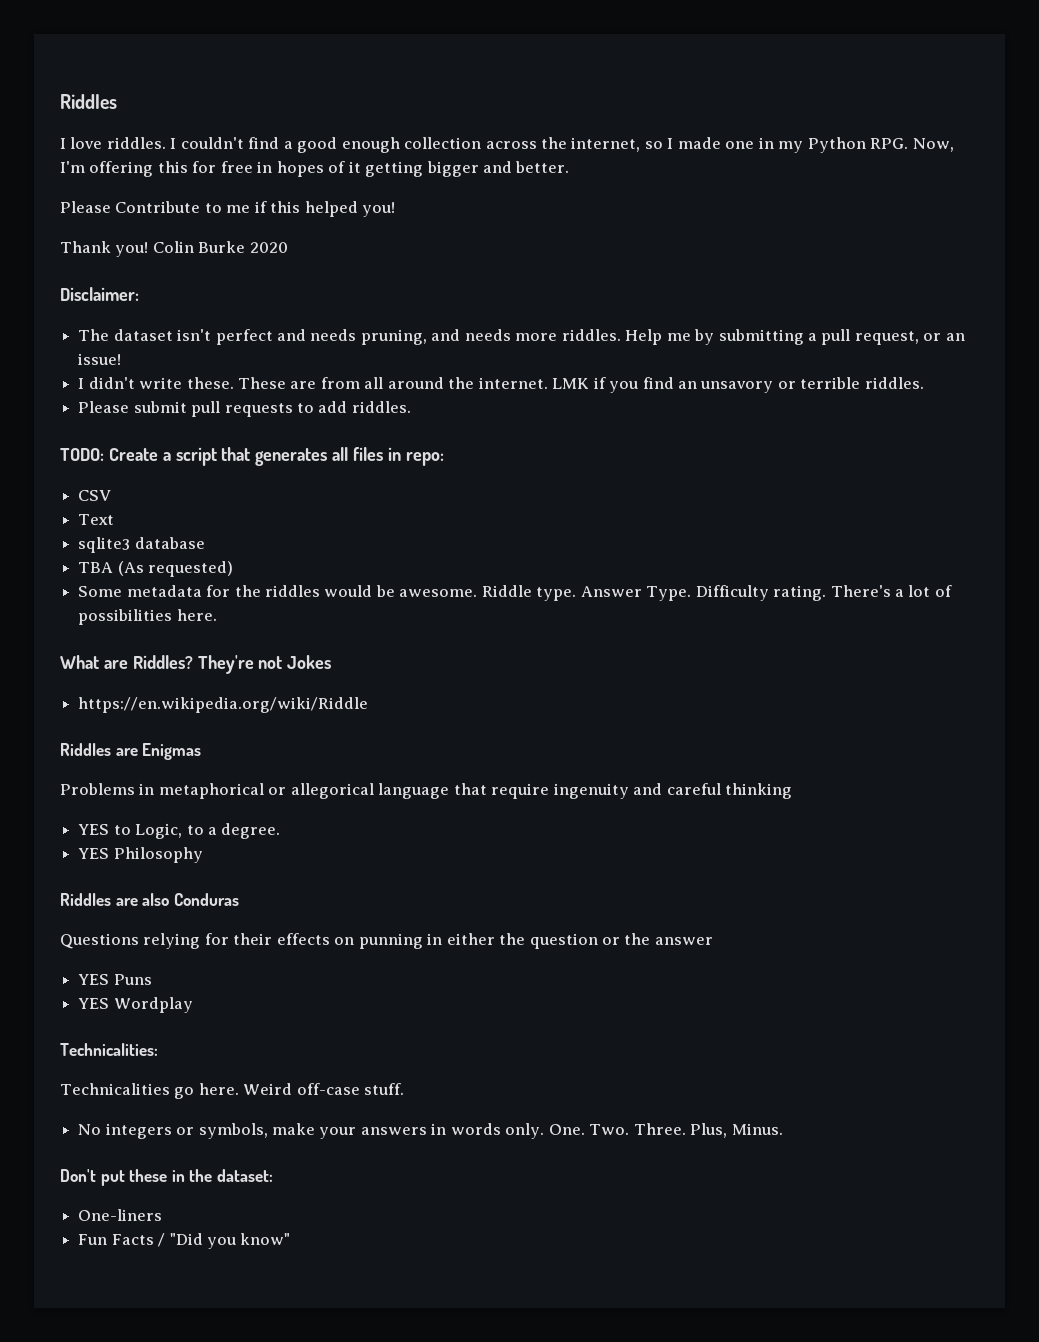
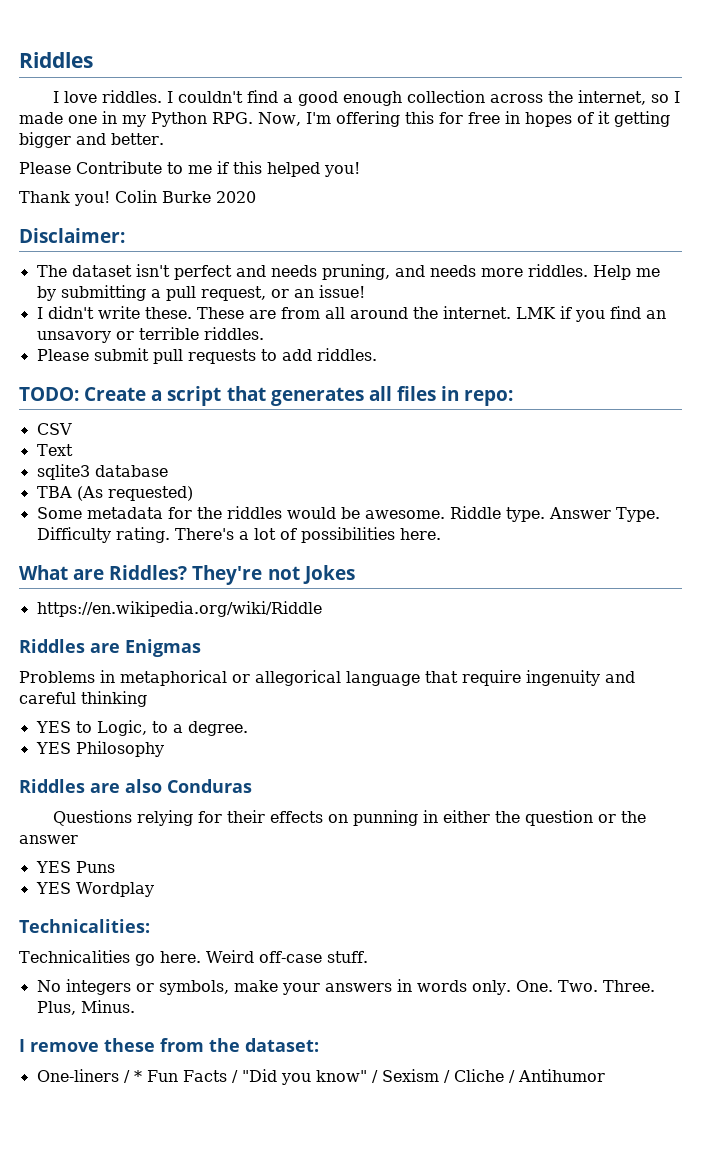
- Don't put these in the dataset:
+ I remove these from the dataset:
- One-liners
- Fun Facts / "Did you know"
+ One-liners / * Fun Facts / "Did you know" / Sexism / Cliche / Antihumor

